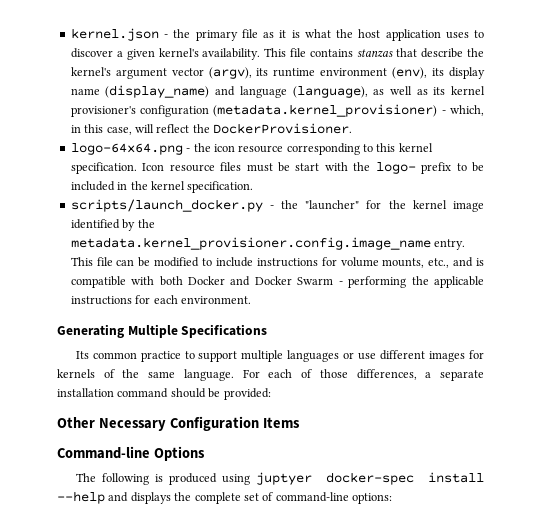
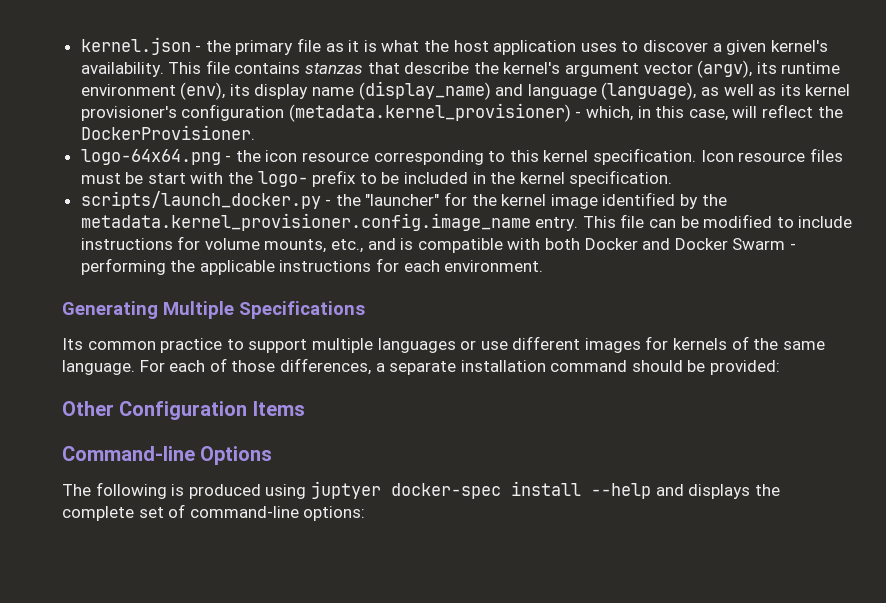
- Other Necessary Configuration Items
+ Other Configuration Items

